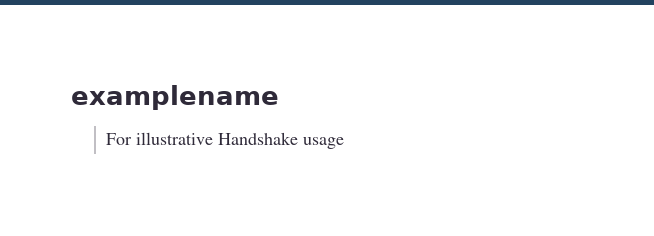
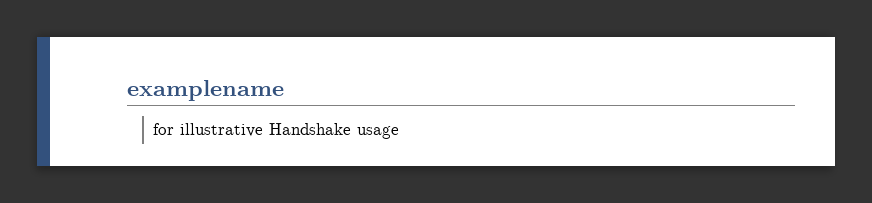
- For illustrative Handshake usage
+ for illustrative Handshake usage

